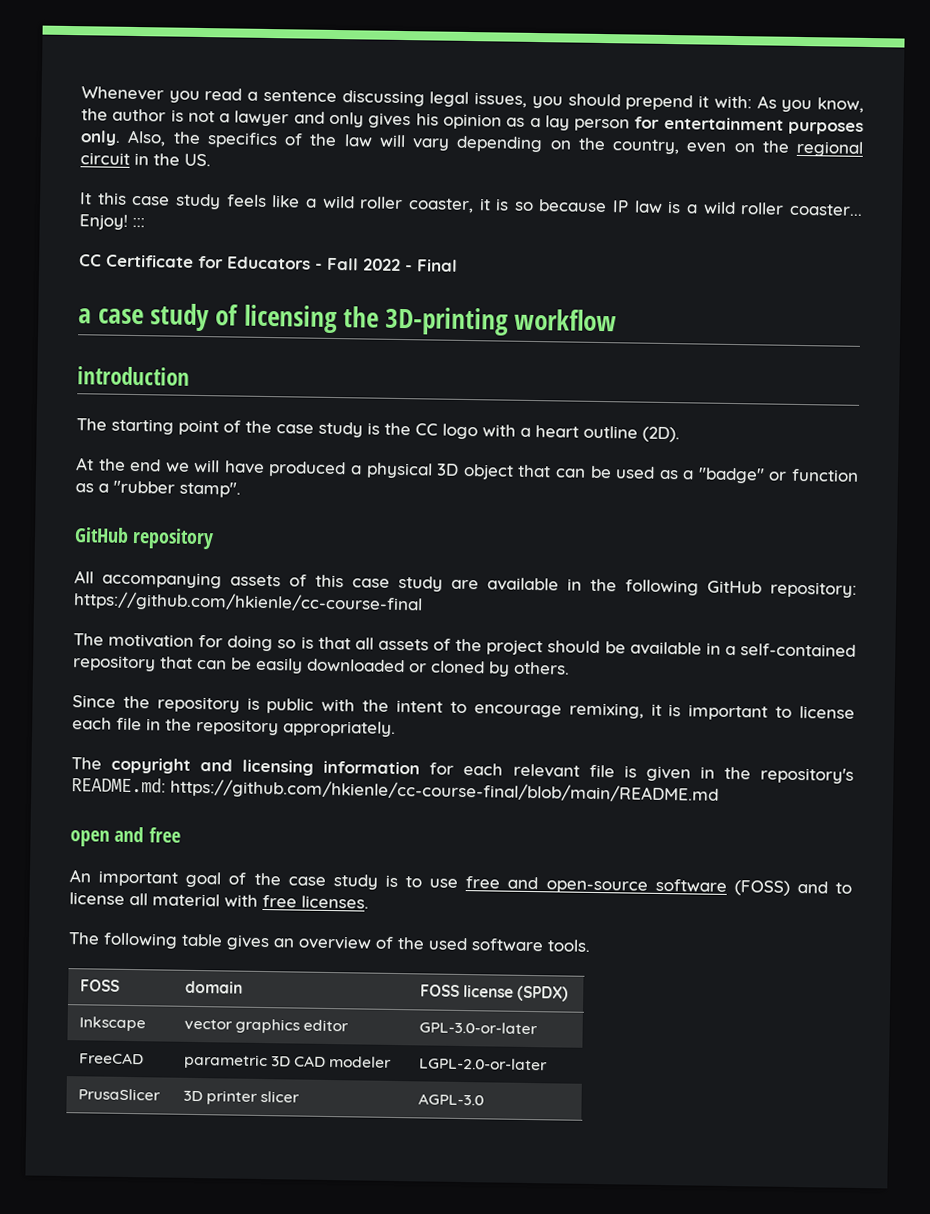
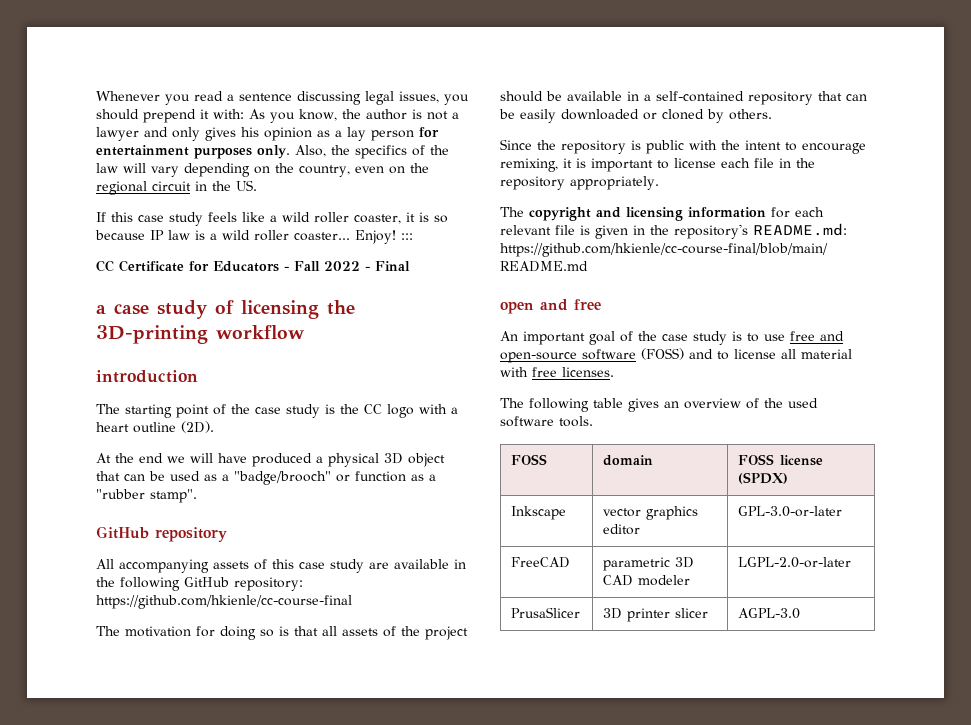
- It this case study feels like a wild roller coaster, it is so because IP law is a wild roller coaster...
+ If this case study feels like a wild roller coaster, it is so because IP law is a wild roller coaster...
- At the end we will have produced a physical 3D object that can be used as a "badge" or function as a "rubber stamp".
+ At the end we will have produced a physical 3D object that can be used as a "badge/brooch" or function as a "rubber stamp".

